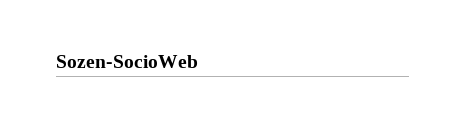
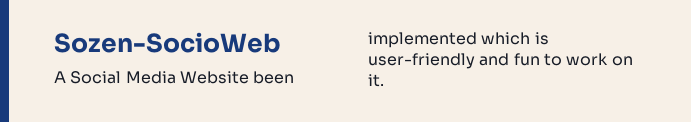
+ A Social Media Website been implemented which is user-friendly and fun to work on it.

